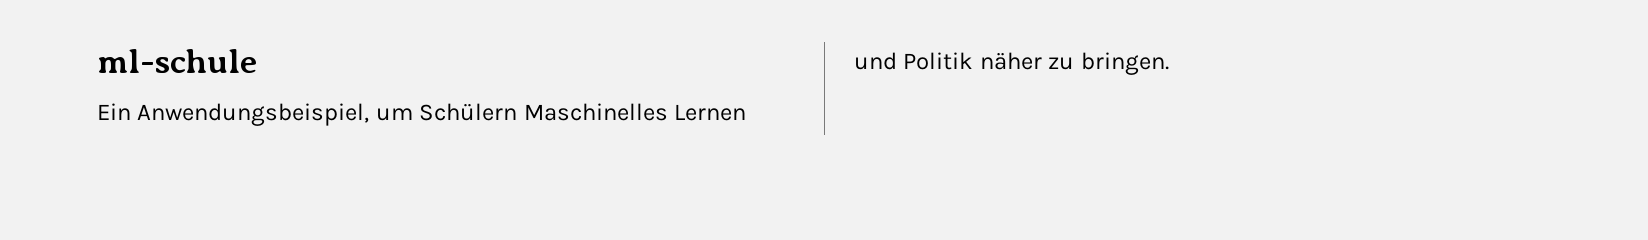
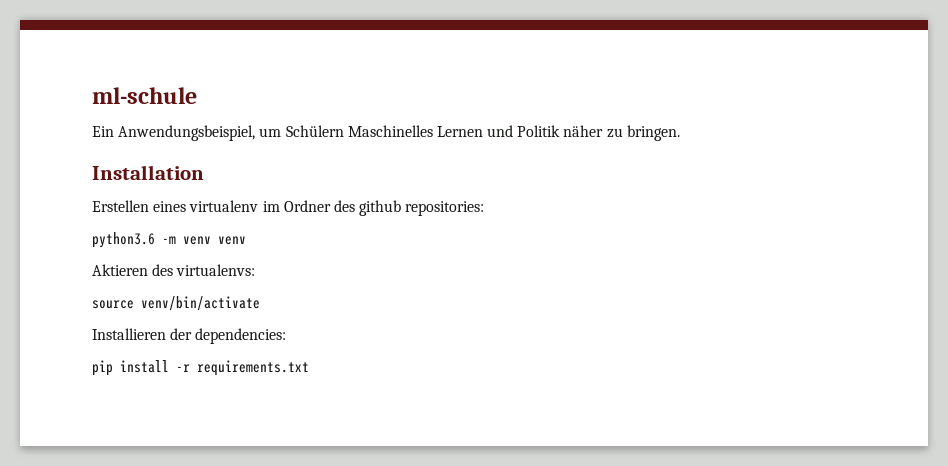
+ Installation
+ Erstellen eines virtualenv im Ordner des github repositories:
+ python3.6 -m venv venv
+ Aktieren des virtualenvs:
+ source venv/bin/activate
+ Installieren der dependencies:
+ pip install -r requirements.txt

